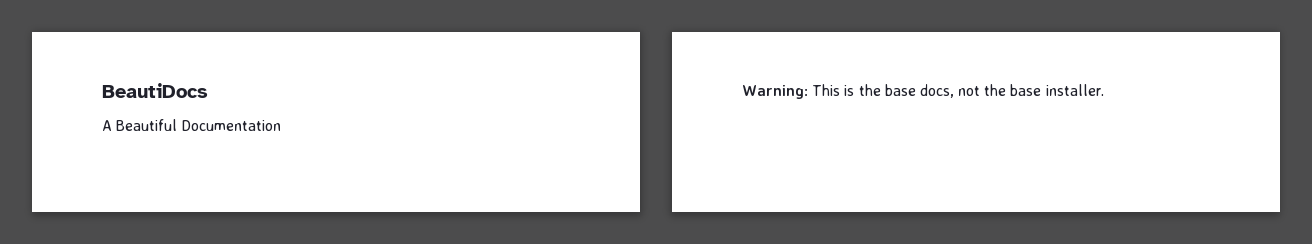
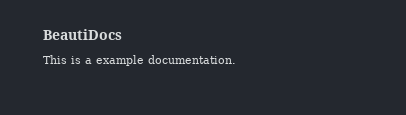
- A Beautiful Documentation
- Warning: This is the base docs, not the base installer.
+ This is a example documentation.

